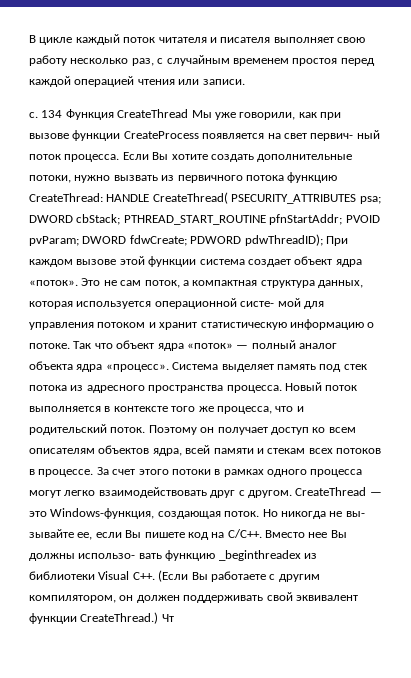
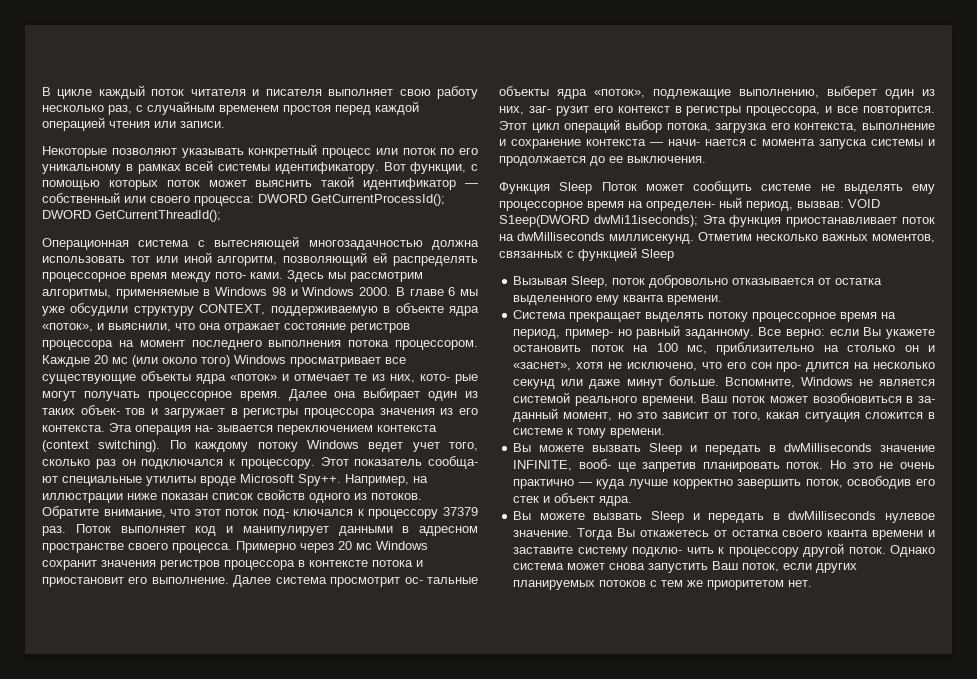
- с. 134 Функция CreateThread Мы уже говорили, как при вызове функции CreateProcess появляется на свет первич- ный поток процесса. Если Вы хотите создать дополнительные потоки, нужно вызвать из первичного потока функцию CreateThread: HANDLE CreateThread( PSECURITY_ATTRIBUTES psa; DWORD cbStack; PTHREAD_START_ROUTINE pfnStartAddr; PVOID pvParam; DWORD fdwCreate; PDWORD pdwThreadID); При каждом вызове этой функции система создает объект ядра «поток». Это не сам поток, а компактная структура данных, которая используется операционной систе- мой для управления потоком и хранит статистическую информацию о потоке. Так что объект ядра «поток» — полный аналог объекта ядра «процесс». Система выделяет память под стек потока из адресного пространства процесса. Новый поток выполняется в контексте того же процесса, что и родительский поток. Поэтому он получает доступ ко всем описателям объектов ядра, всей памяти и стекам всех потоков в процессе. За счет этого потоки в рамках одного процесса могут легко взаимодействовать друг с другом. CreateThread — это Windows-функция, создающая поток. Но никогда не вы- зывайте ее, если Вы пишете код на C/C++. Вместо нее Вы должны использо- вать функцию _beginthreadex из библиотеки Visual C++. (Если Вы работаете с другим компилятором, он должен поддерживать свой эквивалент функции CreateThread.) Чт
+ Некоторые позволяют указывать конкретный процесс или поток по его уникальному в рамках всей системы идентификатору. Вот функции, с помощью которых поток может выяснить такой идентификатор — собственный или своего процесса: DWORD GetCurrentProcessId(); DWORD GetCurrentThreadId();
+ Операционная система с вытесняющей многозадачностью должна использовать тот или иной алгоритм, позволяющий ей распределять процессорное время между пото- ками. Здесь мы рассмотрим алгоритмы, применяемые в Windows 98 и Windows 2000. В главе 6 мы уже обсудили структуру CONTEXT, поддерживаемую в объекте ядра «поток», и выяснили, что она отражает состояние регистров процессора на момент последнего выполнения потока процессором. Каждые 20 мс (или около того) Windows просматривает все существующие объекты ядра «поток» и отмечает те из них, кото- рые могут получать процессорное время. Далее она выбирает один из таких объек- тов и загружает в регистры процессора значения из его контекста. Эта операция на- зывается переключением контекста (context switching). По каждому потоку Windows ведет учет того, сколько раз он подключался к процессору. Этот показатель сообща- ют специальные утилиты вроде Microsoft Spy++. Например, на иллюстрации ниже показан список свойств одного из потоков. Обратите внимание, что этот поток под- ключался к процессору 37379 раз. Поток выполняет код и манипулирует данными в адресном пространстве своего процесса. Примерно через 20 мс Windows сохранит значения регистров процессора в контексте потока и приостановит его выполнение. Далее система просмотрит ос- тальные объекты ядра «поток», подлежащие выполнению, выберет один из них, заг- рузит его контекст в регистры процессора, и все повторится. Этот цикл операций выбор потока, загрузка его контекста, выполнение и сохранение контекста — начи- нается с момента запуска системы и продолжается до ее выключения.
+ Функция Sleep Поток может сообщить системе не выделять ему процессорное время на определен- ный период, вызвав: VOID S1eep(DWORD dwMi11iseconds); Эта функция приостанавливает поток на dwMilliseconds миллисекунд. Отметим несколько важных моментов, связанных с функцией Sleep
+ Вызывая Sleep, поток добровольно отказывается от остатка выделенного ему кванта времени.
+ Система прекращает выделять потоку процессорное время на период, пример- но равный заданному. Все верно: если Вы укажете остановить поток на 100 мс, приблизительно на столько он и «заснет», хотя не исключено, что его сон про- длится на несколько секунд или даже минут больше. Вспомните, Windows не является системой реального времени. Ваш поток может возобновиться в за- данный момент, но это зависит от того, какая ситуация сложится в системе к тому времени.
+ Вы можете вызвать Sleep и передать в dwMilliseconds значение INFINITE, вооб- ще запретив планировать поток. Но это не очень практично — куда лучше корректно завершить поток, освободив его стек и объект ядра.
+ Вы можете вызвать Sleep и передать в dwMilliseconds нулевое значение. Тогда Вы откажетесь от остатка своего кванта времени и заставите систему подклю- чить к процессору другой поток. Однако система может снова запустить Ваш поток, если других планируемых потоков с тем же приоритетом нет.

